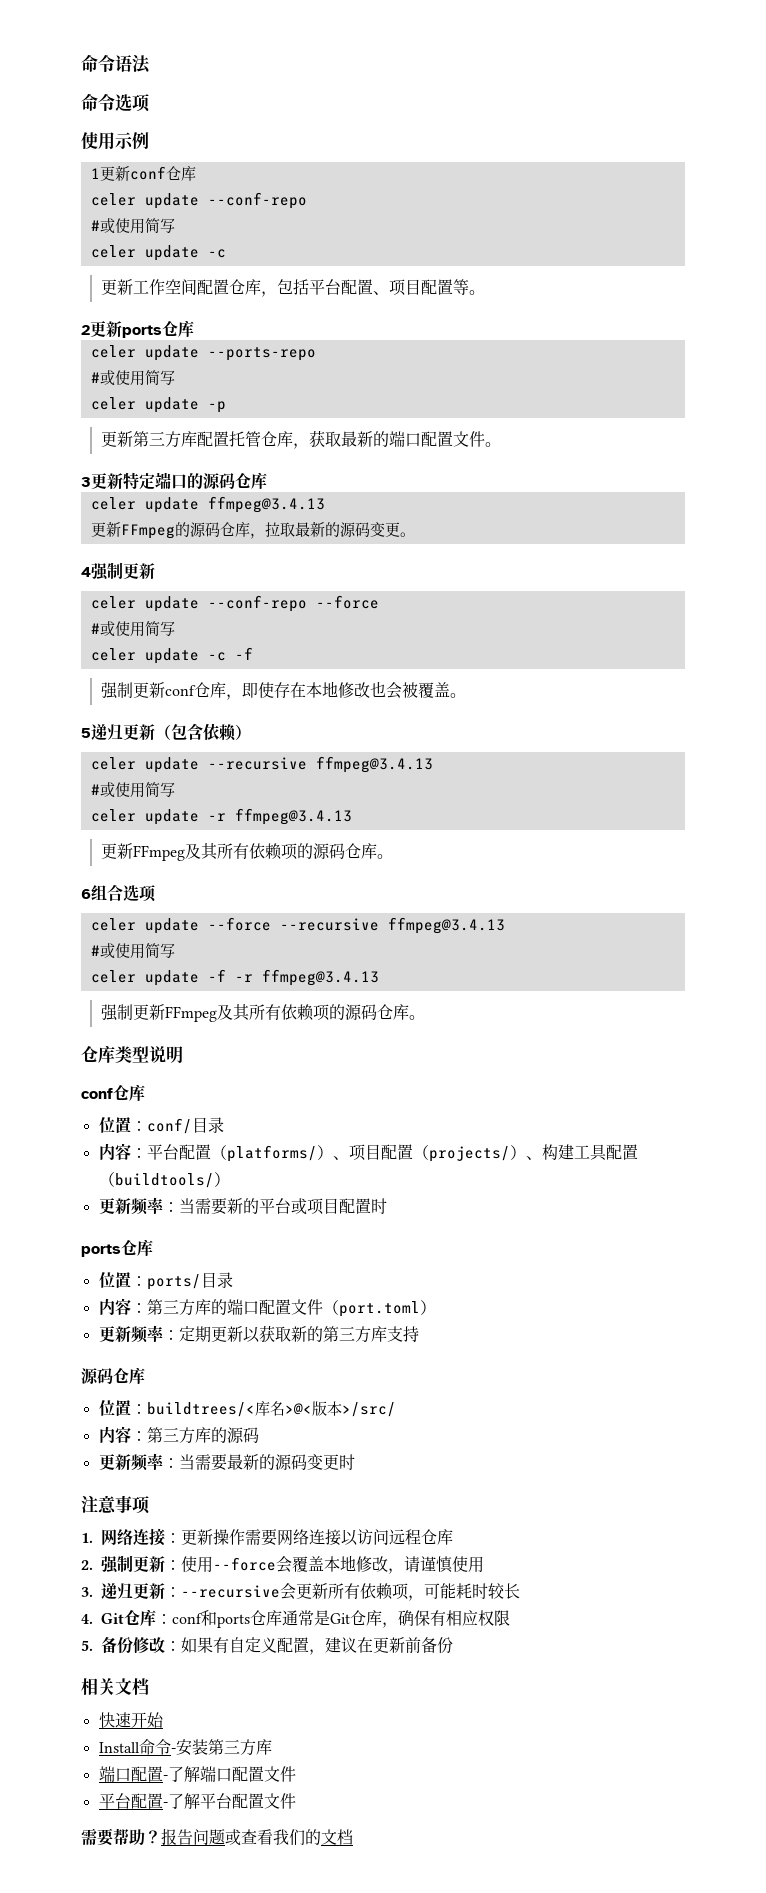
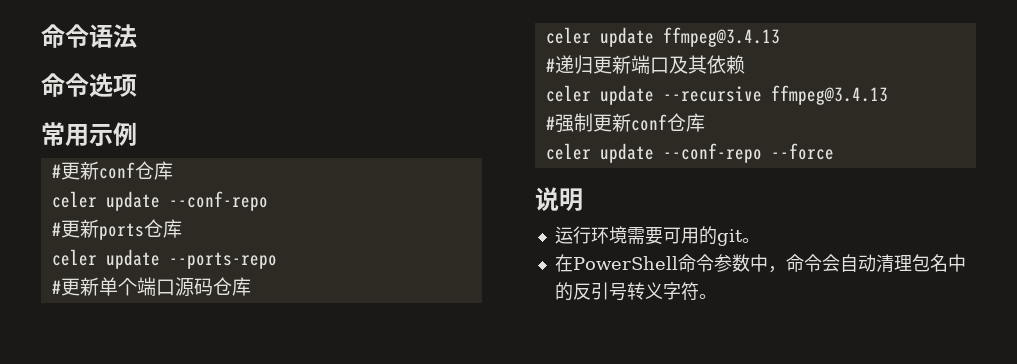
- 使用示例
+ 常用示例
- 1更新conf仓库
+ #更新conf仓库
  celer update --conf-repo
- #或使用简写
- celer update -c
- 更新工作空间配置仓库，包括平台配置、项目配置等。
- 2更新ports仓库
+ #更新ports仓库
  celer update --ports-repo
- #或使用简写
- celer update -p
- 更新第三方库配置托管仓库，获取最新的端口配置文件。
- 3更新特定端口的源码仓库
+ #更新单个端口源码仓库
- 更新FFmpeg的源码仓库，拉取最新的源码变更。
- 4强制更新
+ #递归更新端口及其依赖
+ celer update --recursive ffmpeg@3.4.13
+ #强制更新conf仓库
  celer update --conf-repo --force
- #或使用简写
- celer update -c -f
- 强制更新conf仓库，即使存在本地修改也会被覆盖。
- 5递归更新（包含依赖）
- celer update --recursive ffmpeg@3.4.13
- #或使用简写
- celer update -r ffmpeg@3.4.13
- 更新FFmpeg及其所有依赖项的源码仓库。
- 6组合选项
- celer update --force --recursive ffmpeg@3.4.13
- #或使用简写
- celer update -f -r ffmpeg@3.4.13
- 强制更新FFmpeg及其所有依赖项的源码仓库。
- 仓库类型说明
- conf仓库
- 位置：conf/目录
- 内容：平台配置（platforms/）、项目配置（projects/）、构建工具配置（buildtools/）
- 更新频率：当需要新的平台或项目配置时
- ports仓库
- 位置：ports/目录
- 内容：第三方库的端口配置文件（port.toml）
- 更新频率：定期更新以获取新的第三方库支持
- 源码仓库
- 位置：buildtrees/<库名>@<版本>/src/
- 内容：第三方库的源码
- 更新频率：当需要最新的源码变更时
- 注意事项
- 1.网络连接：更新操作需要网络连接以访问远程仓库
- 2.强制更新：使用--force会覆盖本地修改，请谨慎使用
- 3.递归更新：--recursive会更新所有依赖项，可能耗时较长
- 4. Git仓库：conf和ports仓库通常是Git仓库，确保有相应权限
- 5.备份修改：如果有自定义配置，建议在更新前备份
- 相关文档
- 快速开始
- Install命令-安装第三方库
- 端口配置-了解端口配置文件
- 平台配置-了解平台配置文件
- 需要帮助？报告问题或查看我们的文档
+ 说明
+ 运行环境需要可用的git。
+ 在PowerShell命令参数中，命令会自动清理包名中的反引号转义字符。

